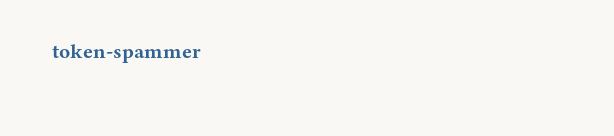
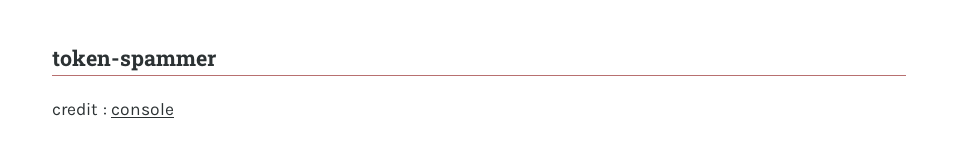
+ credit : console

